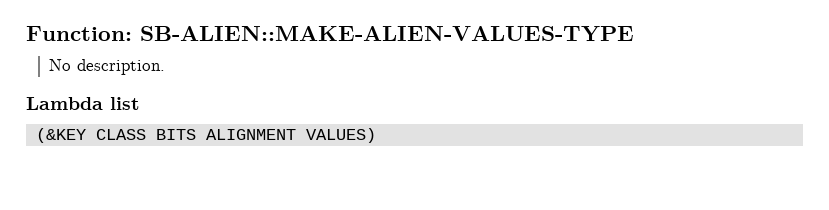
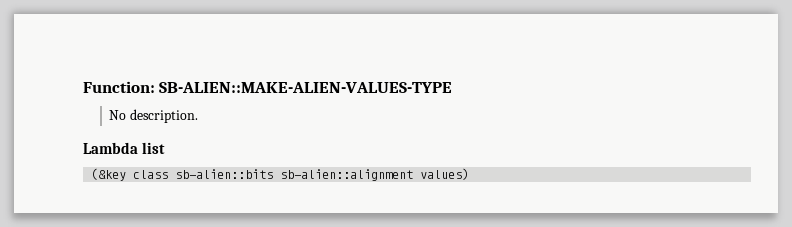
- (&KEY CLASS BITS ALIGNMENT VALUES)
+ (&key class sb-alien::bits sb-alien::alignment values)

